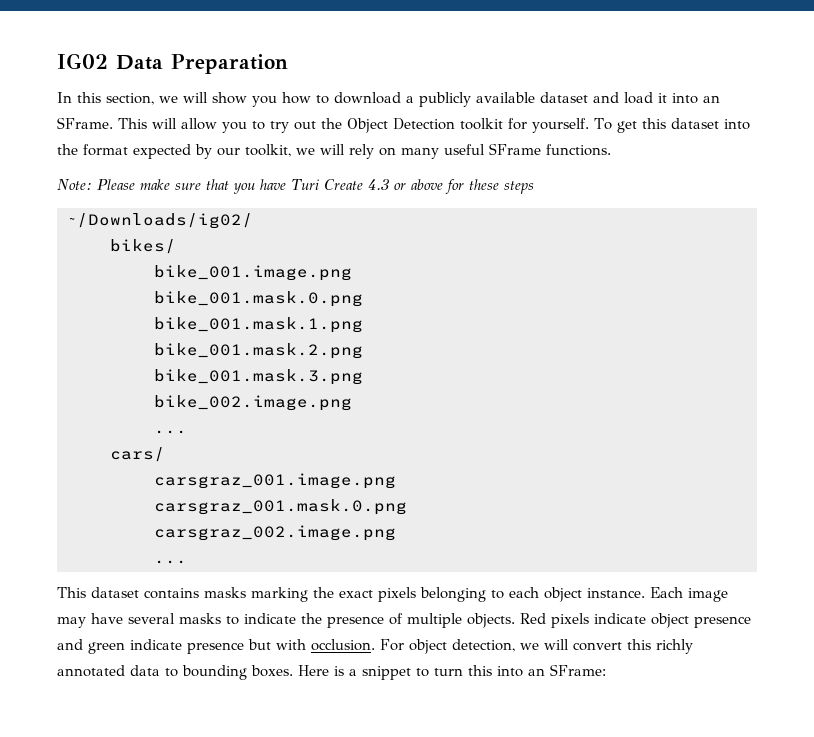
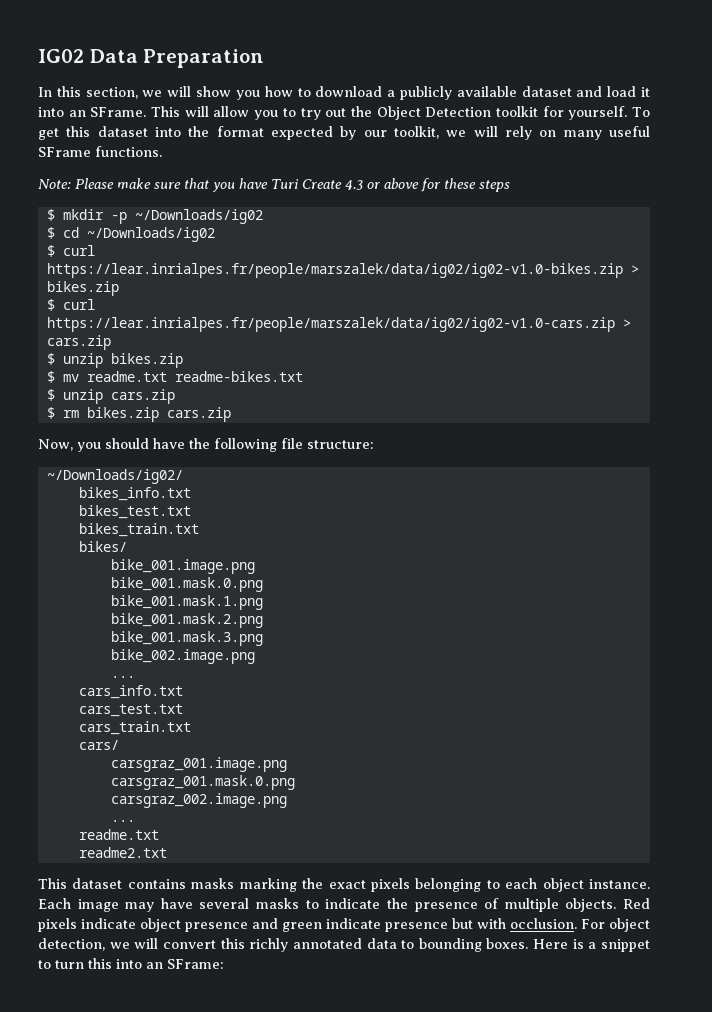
+ $ mkdir -p ~/Downloads/ig02
+ $ cd ~/Downloads/ig02
+ $ curl https://lear.inrialpes.fr/people/marszalek/data/ig02/ig02-v1.0-bikes.zip > bikes.zip
+ $ curl https://lear.inrialpes.fr/people/marszalek/data/ig02/ig02-v1.0-cars.zip > cars.zip
+ $ unzip bikes.zip
+ $ mv readme.txt readme-bikes.txt
+ $ unzip cars.zip
+ $ rm bikes.zip cars.zip
+ Now, you should have the following file structure:
  ~/Downloads/ig02/
+ bikes_info.txt
+ bikes_test.txt
+ bikes_train.txt
+ cars_info.txt
+ cars_test.txt
+ cars_train.txt
  carsgraz_002.image.png
  ...
+ readme.txt
+ readme2.txt

